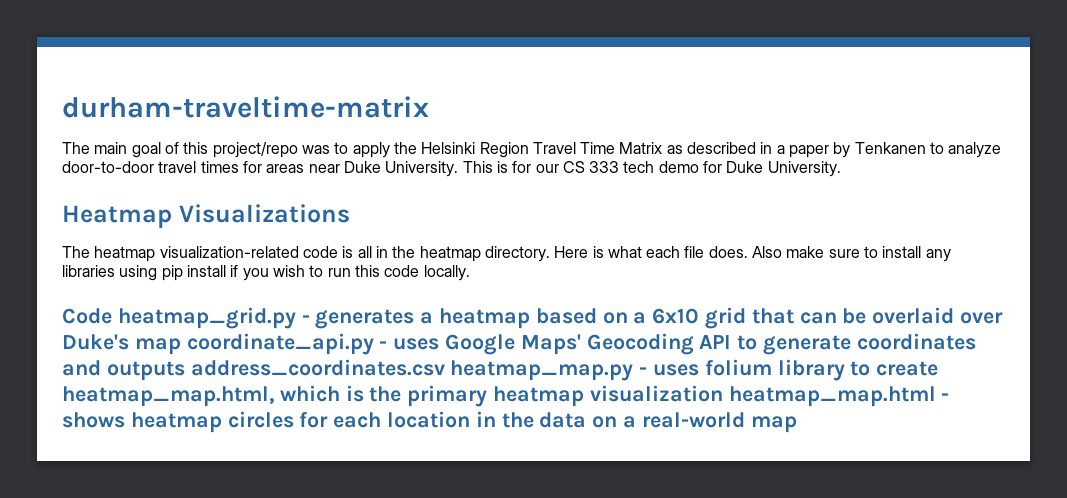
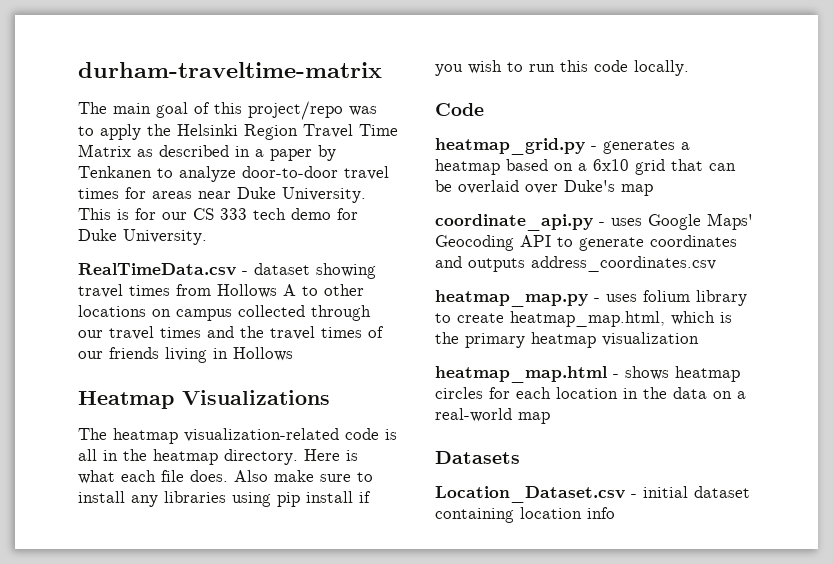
+ RealTimeData.csv - dataset showing travel times from Hollows A to other locations on campus collected through our travel times and the travel times of our friends living in Hollows
- Code heatmap_grid.py - generates a heatmap based on a 6x10 grid that can be overlaid over Duke's map coordinate_api.py - uses Google Maps' Geocoding API to generate coordinates and outputs address_coordinates.csv heatmap_map.py - uses folium library to create heatmap_map.html, which is the primary heatmap visualization heatmap_map.html - shows heatmap circles for each location in the data on a real-world map
+ Code
+ heatmap_grid.py - generates a heatmap based on a 6x10 grid that can be overlaid over Duke's map
+ coordinate_api.py - uses Google Maps' Geocoding API to generate coordinates and outputs address_coordinates.csv
+ heatmap_map.py - uses folium library to create heatmap_map.html, which is the primary heatmap visualization
+ heatmap_map.html - shows heatmap circles for each location in the data on a real-world map
+ Datasets
+ Location_Dataset.csv - initial dataset containing location info

